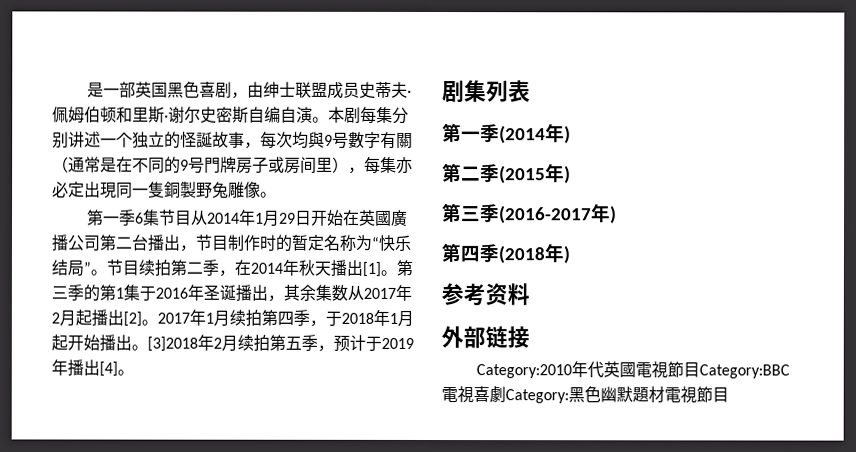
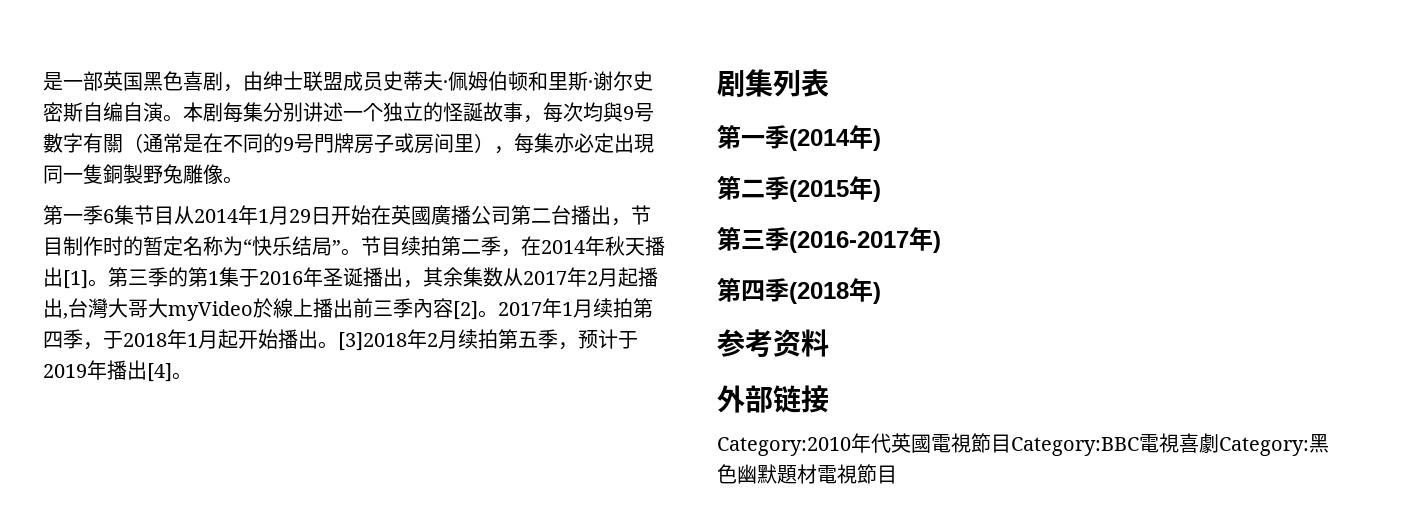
- 第三季的第1集于2016年圣诞播出，其余集数从2017年2月起播出[2]。
+ 第三季的第1集于2016年圣诞播出，其余集数从2017年2月起播出,台灣大哥大myVideo於線上播出前三季內容[2]。

